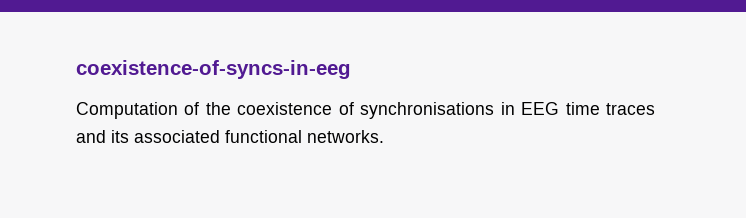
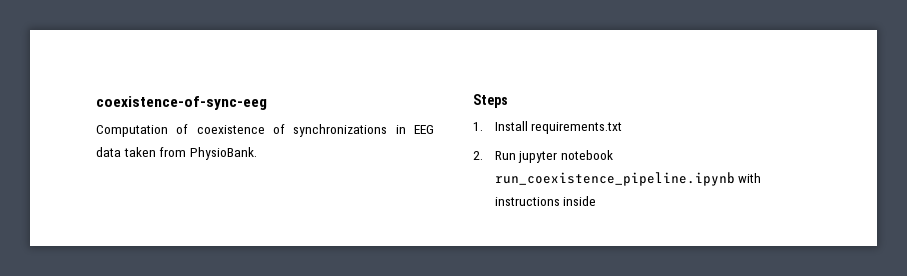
- coexistence-of-syncs-in-eeg
+ coexistence-of-sync-eeg
- Computation of the coexistence of synchronisations in EEG time traces and its associated functional networks.
+ Computation of coexistence of synchronizations in EEG data taken from PhysioBank.
+ Steps
+ 1. Install requirements.txt
+ 2. Run jupyter notebook run_coexistence_pipeline.ipynb with instructions inside

